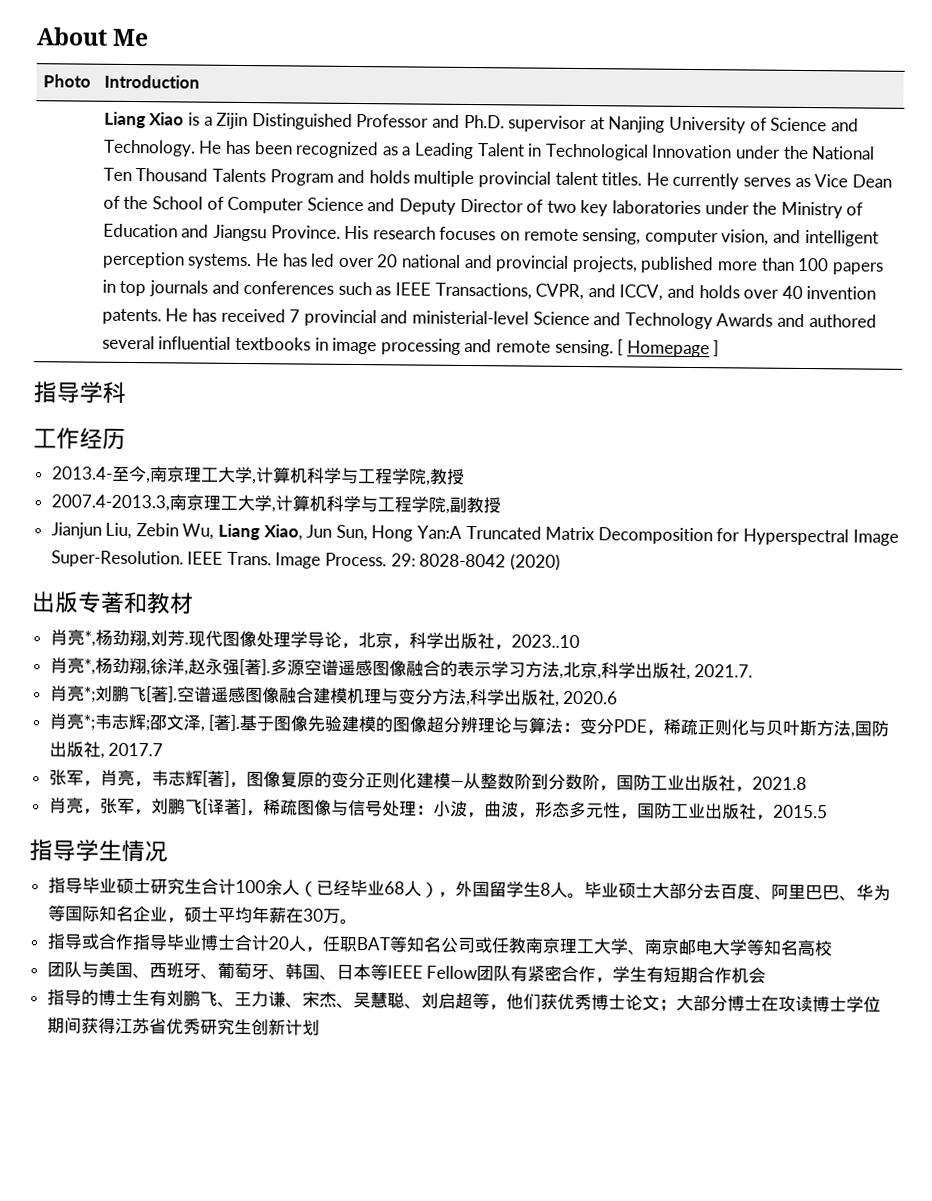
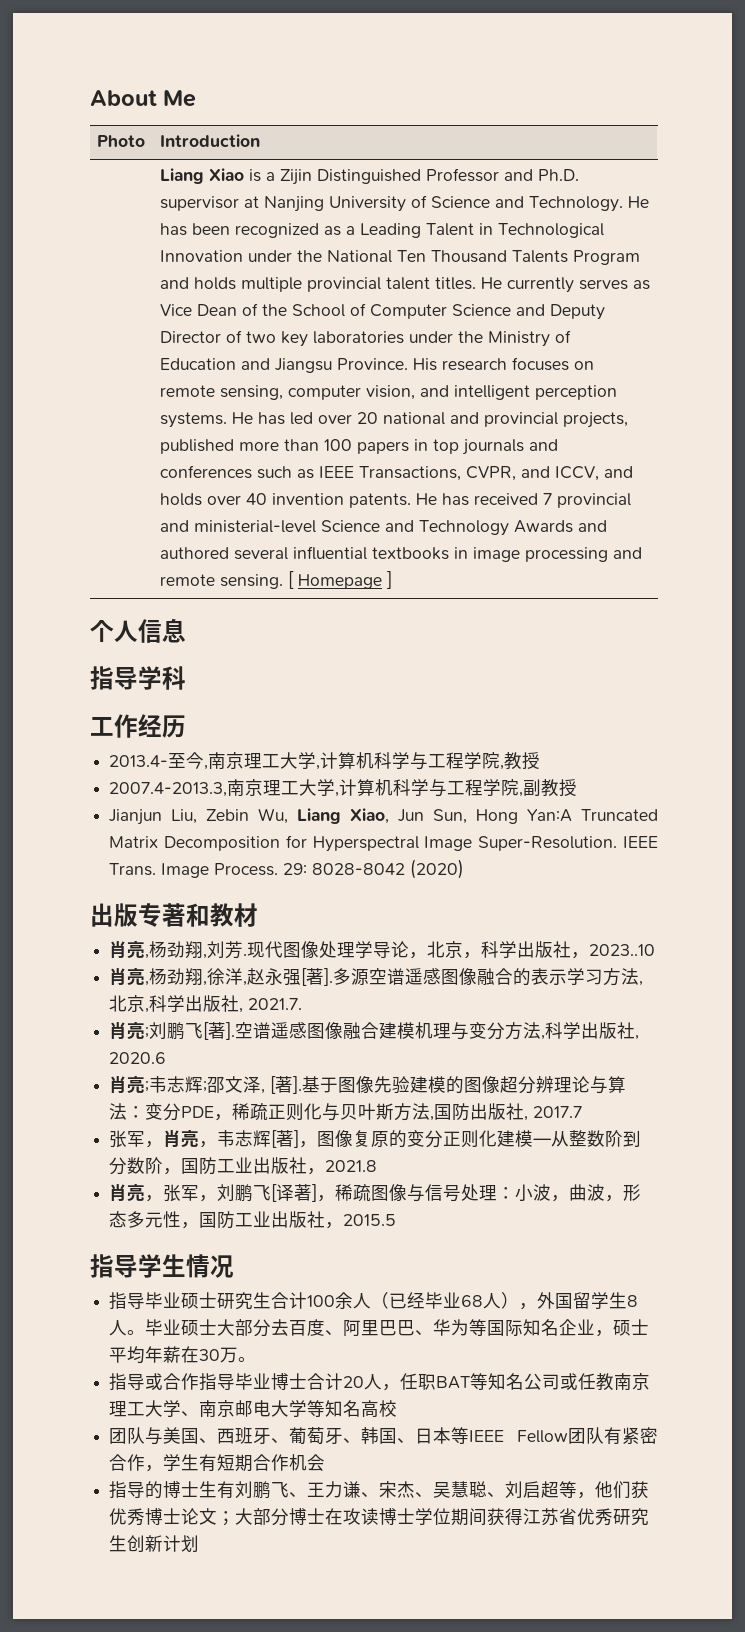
+ 个人信息
- 肖亮*,杨劲翔,刘芳.
+ 肖亮,杨劲翔,刘芳.
- 肖亮*,杨劲翔,徐洋,赵永强[著].
+ 肖亮,杨劲翔,徐洋,赵永强[著].
- 肖亮*;刘鹏飞[著].
+ 肖亮;刘鹏飞[著].
- 肖亮*;韦志辉;邵文泽, [著].
+ 肖亮;韦志辉;邵文泽, [著].

